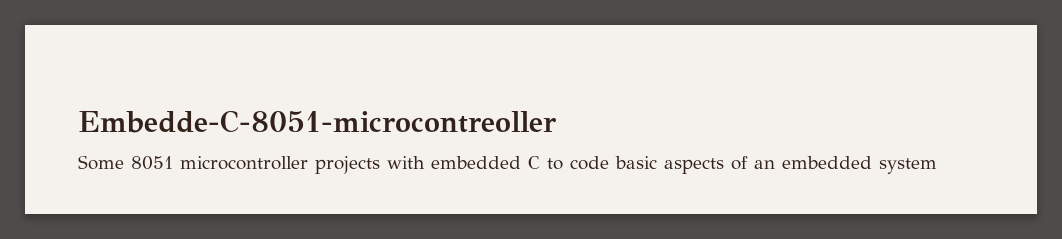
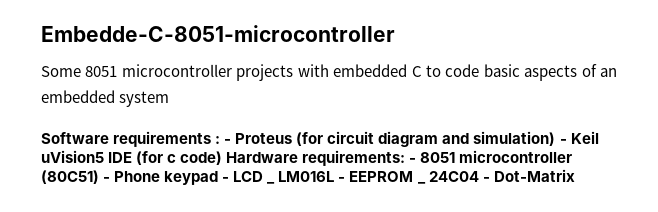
- Embedde-C-8051-microcontreoller
+ Embedde-C-8051-microcontroller
+ Software requirements : - Proteus (for circuit diagram and simulation) - Keil uVision5 IDE (for c code) Hardware requirements: - 8051 microcontroller (80C51) - Phone keypad - LCD _ LM016L - EEPROM _ 24C04 - Dot-Matrix

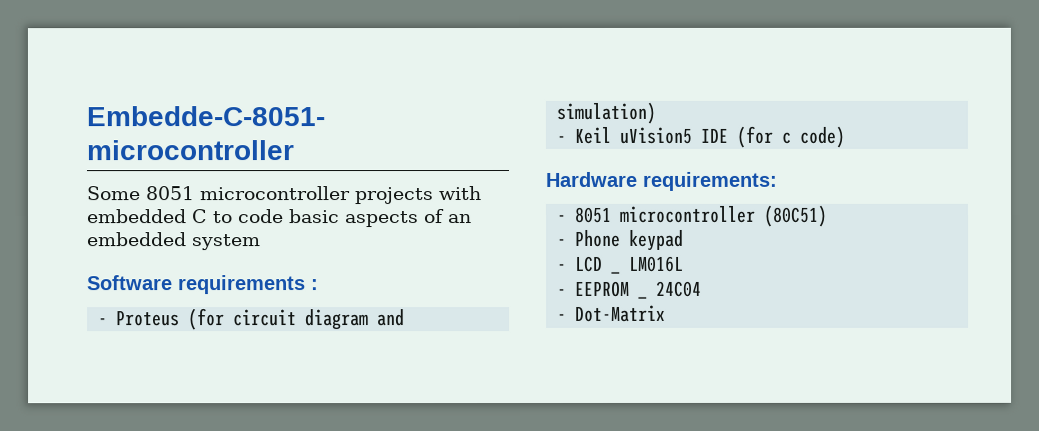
- Software requirements : - Proteus (for circuit diagram and simulation) - Keil uVision5 IDE (for c code) Hardware requirements: - 8051 microcontroller (80C51) - Phone keypad - LCD _ LM016L - EEPROM _ 24C04 - Dot-Matrix
+ Software requirements :
+ - Proteus (for circuit diagram and simulation)
+ - Keil uVision5 IDE (for c code)
+ Hardware requirements:
+ - 8051 microcontroller (80C51)
+ - Phone keypad
+ - LCD _ LM016L
+ - EEPROM _ 24C04
+ - Dot-Matrix

